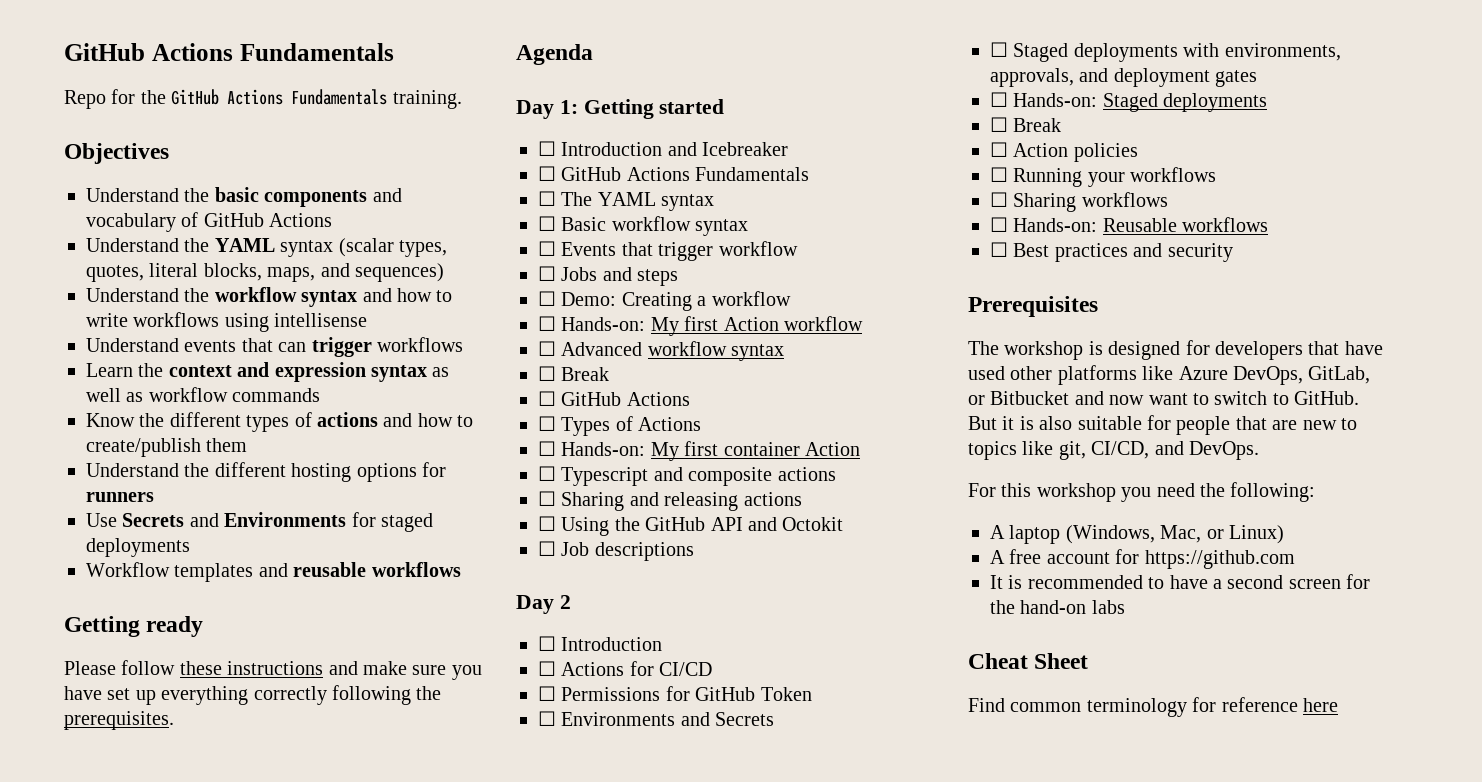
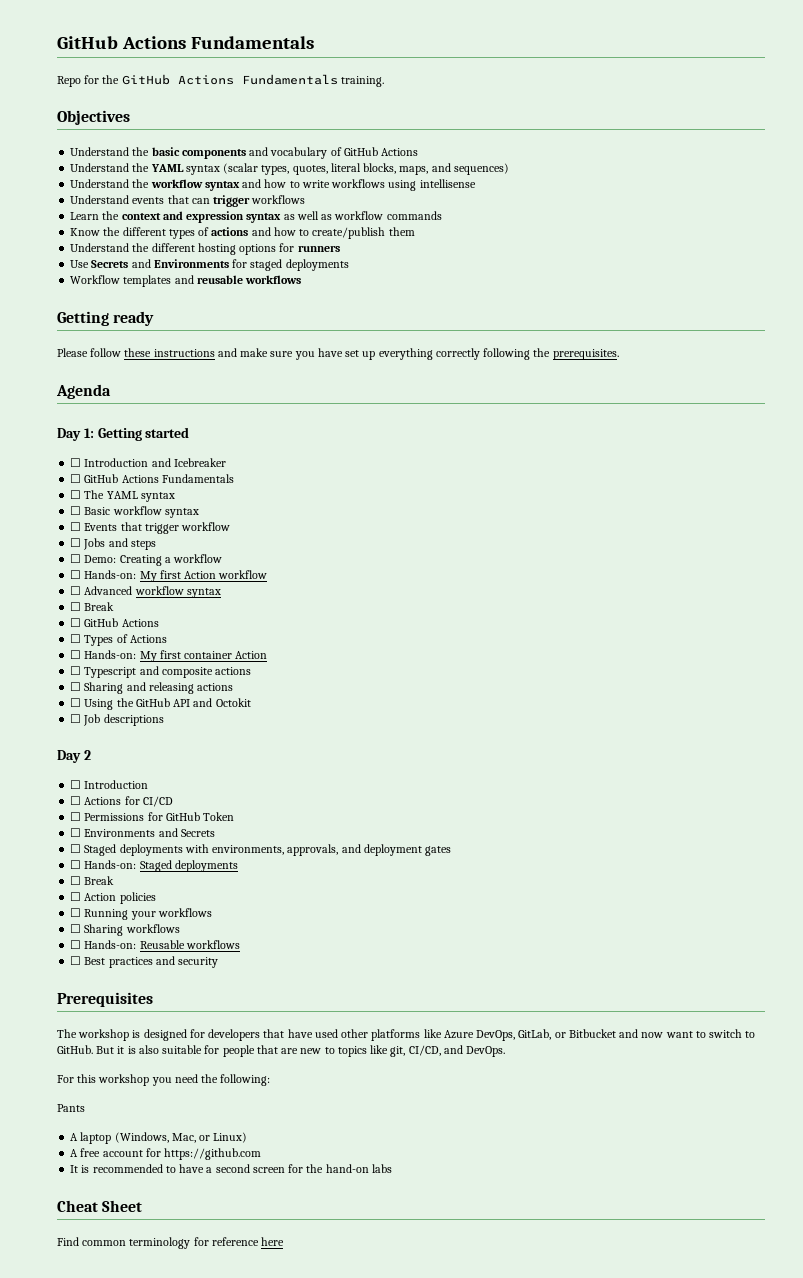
+ Pants

